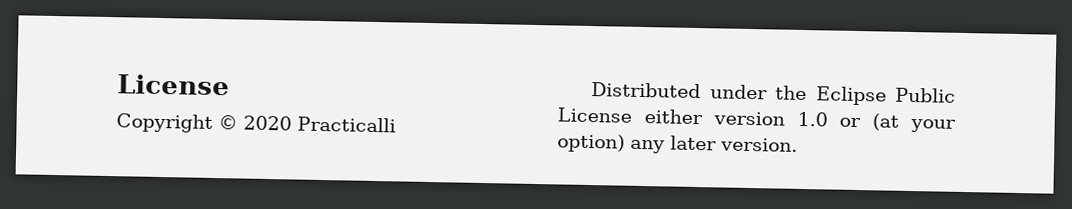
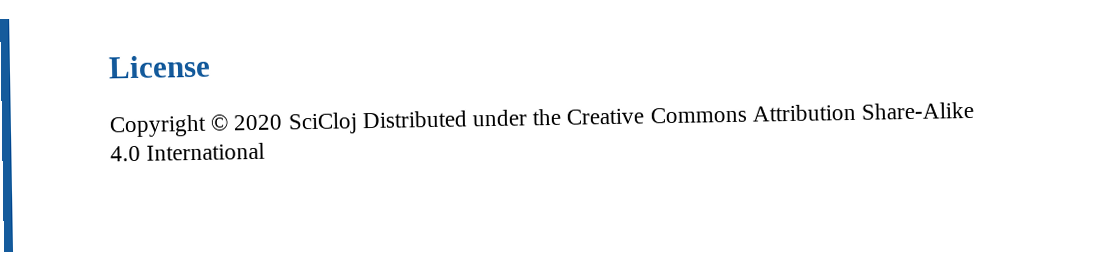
- Copyright © 2020 Practicalli
- Distributed under the Eclipse Public License either version 1.0 or (at your option) any later version.
+ Copyright © 2020 SciCloj Distributed under the Creative Commons Attribution Share-Alike 4.0 International

